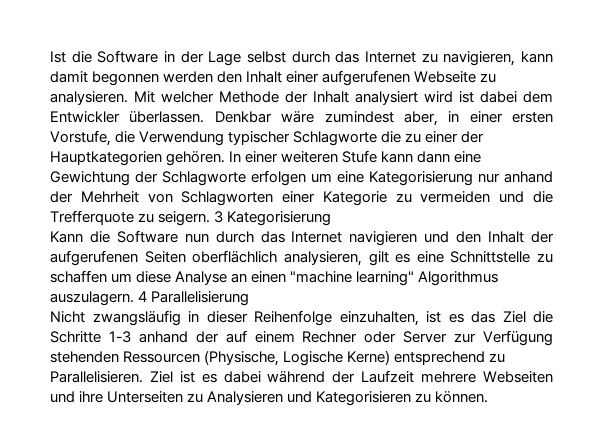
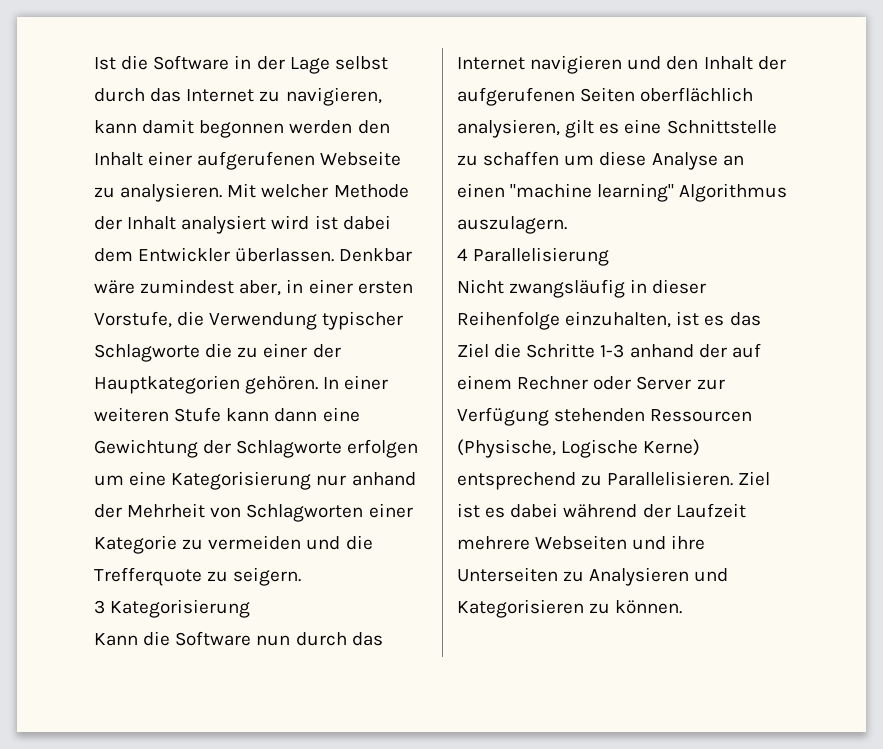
- In einer weiteren Stufe kann dann eine Gewichtung der Schlagworte erfolgen um eine Kategorisierung nur anhand der Mehrheit von Schlagworten einer Kategorie zu vermeiden und die Trefferquote zu seigern. 3 Kategorisierung
+ In einer weiteren Stufe kann dann eine Gewichtung der Schlagworte erfolgen um eine Kategorisierung nur anhand der Mehrheit von Schlagworten einer Kategorie zu vermeiden und die Trefferquote zu seigern.
+ 3 Kategorisierung
- Kann die Software nun durch das Internet navigieren und den Inhalt der aufgerufenen Seiten oberflächlich analysieren, gilt es eine Schnittstelle zu schaffen um diese Analyse an einen "machine learning" Algorithmus auszulagern. 4 Parallelisierung
+ Kann die Software nun durch das Internet navigieren und den Inhalt der aufgerufenen Seiten oberflächlich analysieren, gilt es eine Schnittstelle zu schaffen um diese Analyse an einen "machine learning" Algorithmus auszulagern.
+ 4 Parallelisierung

